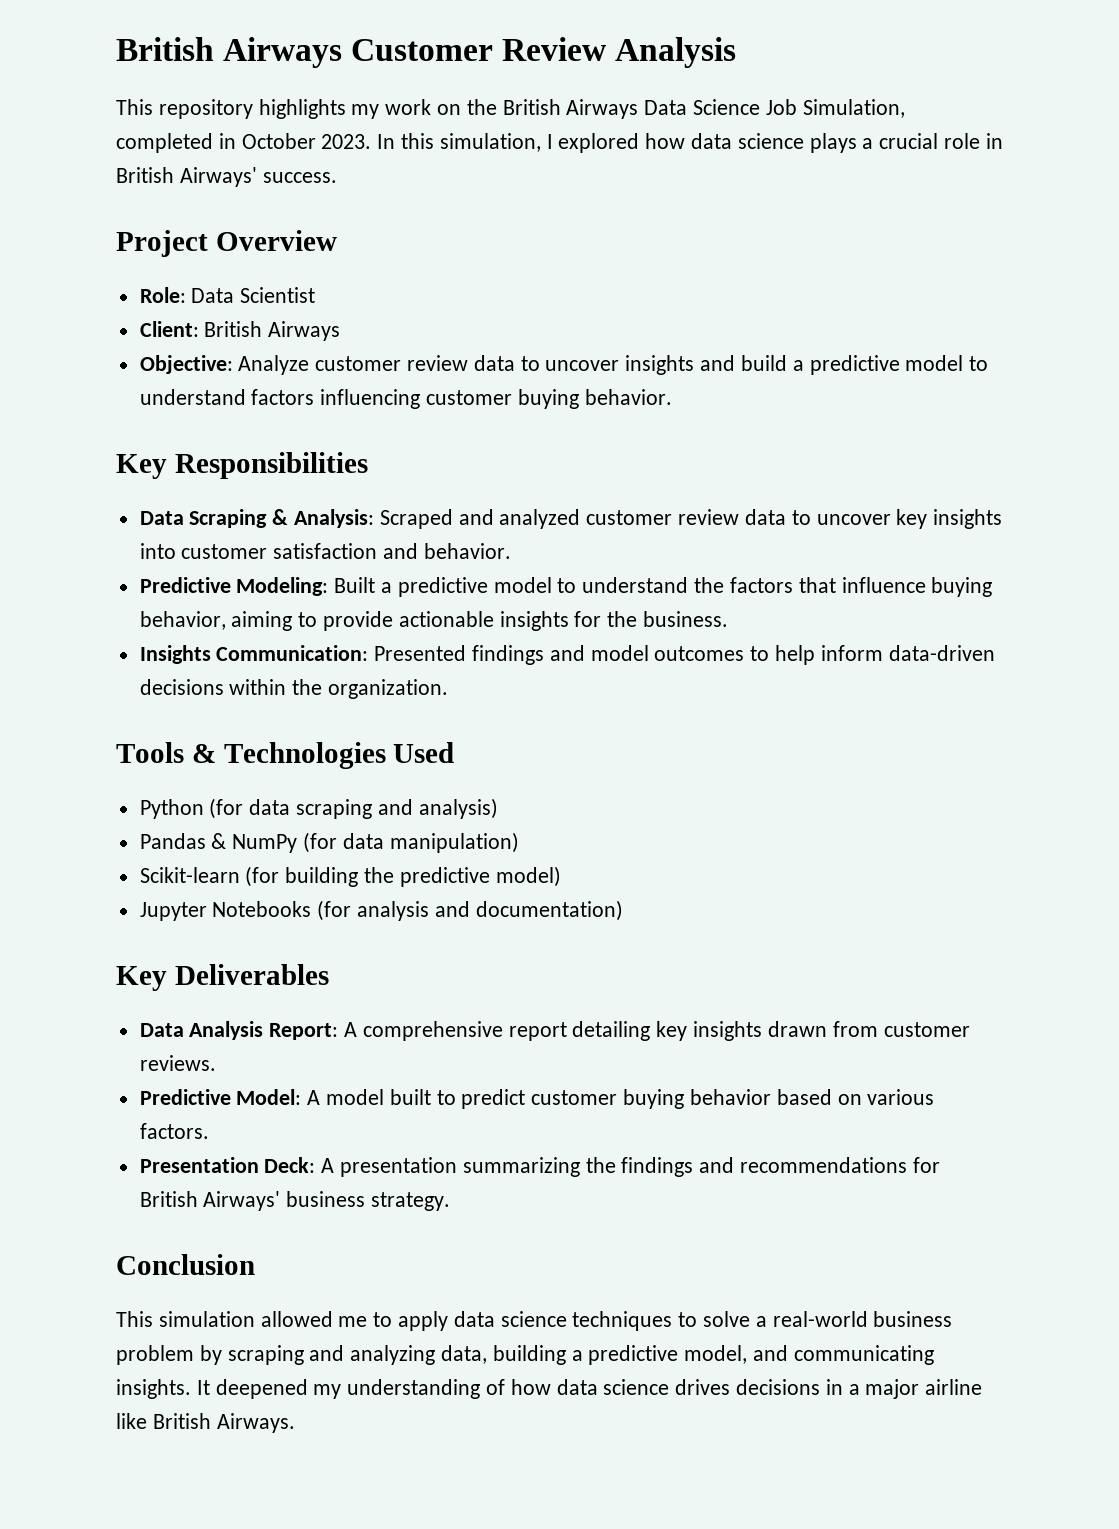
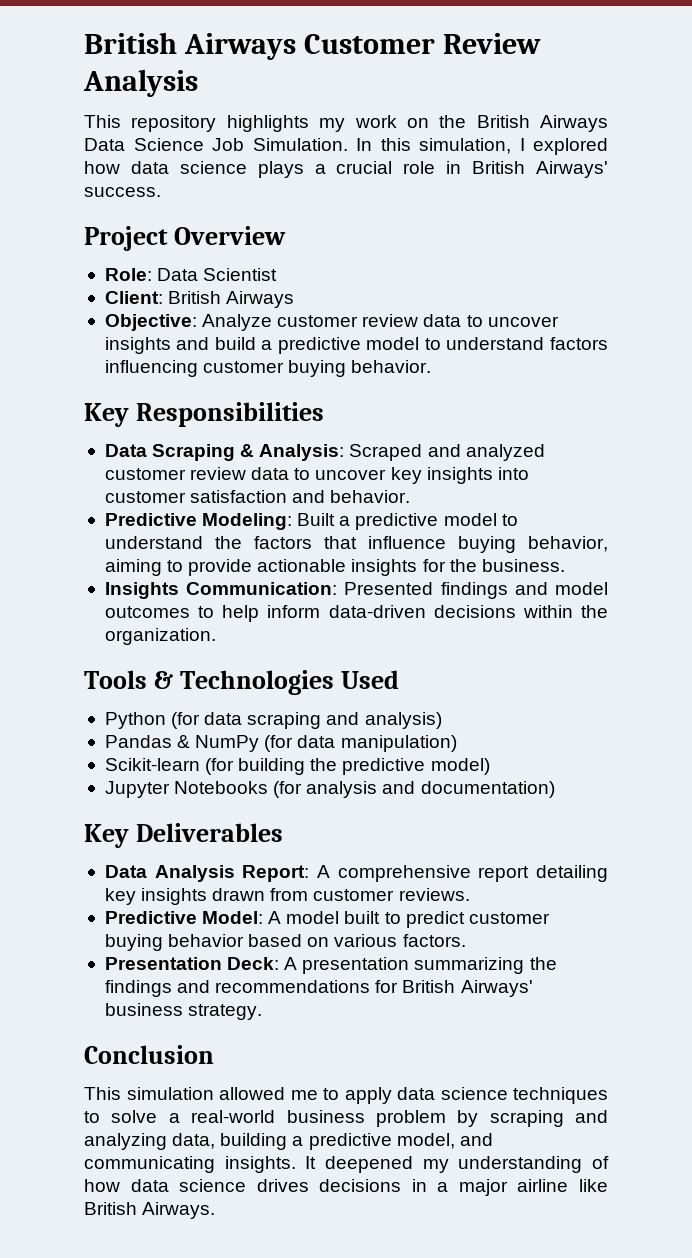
- This repository highlights my work on the British Airways Data Science Job Simulation, completed in October 2023.
+ This repository highlights my work on the British Airways Data Science Job Simulation.

